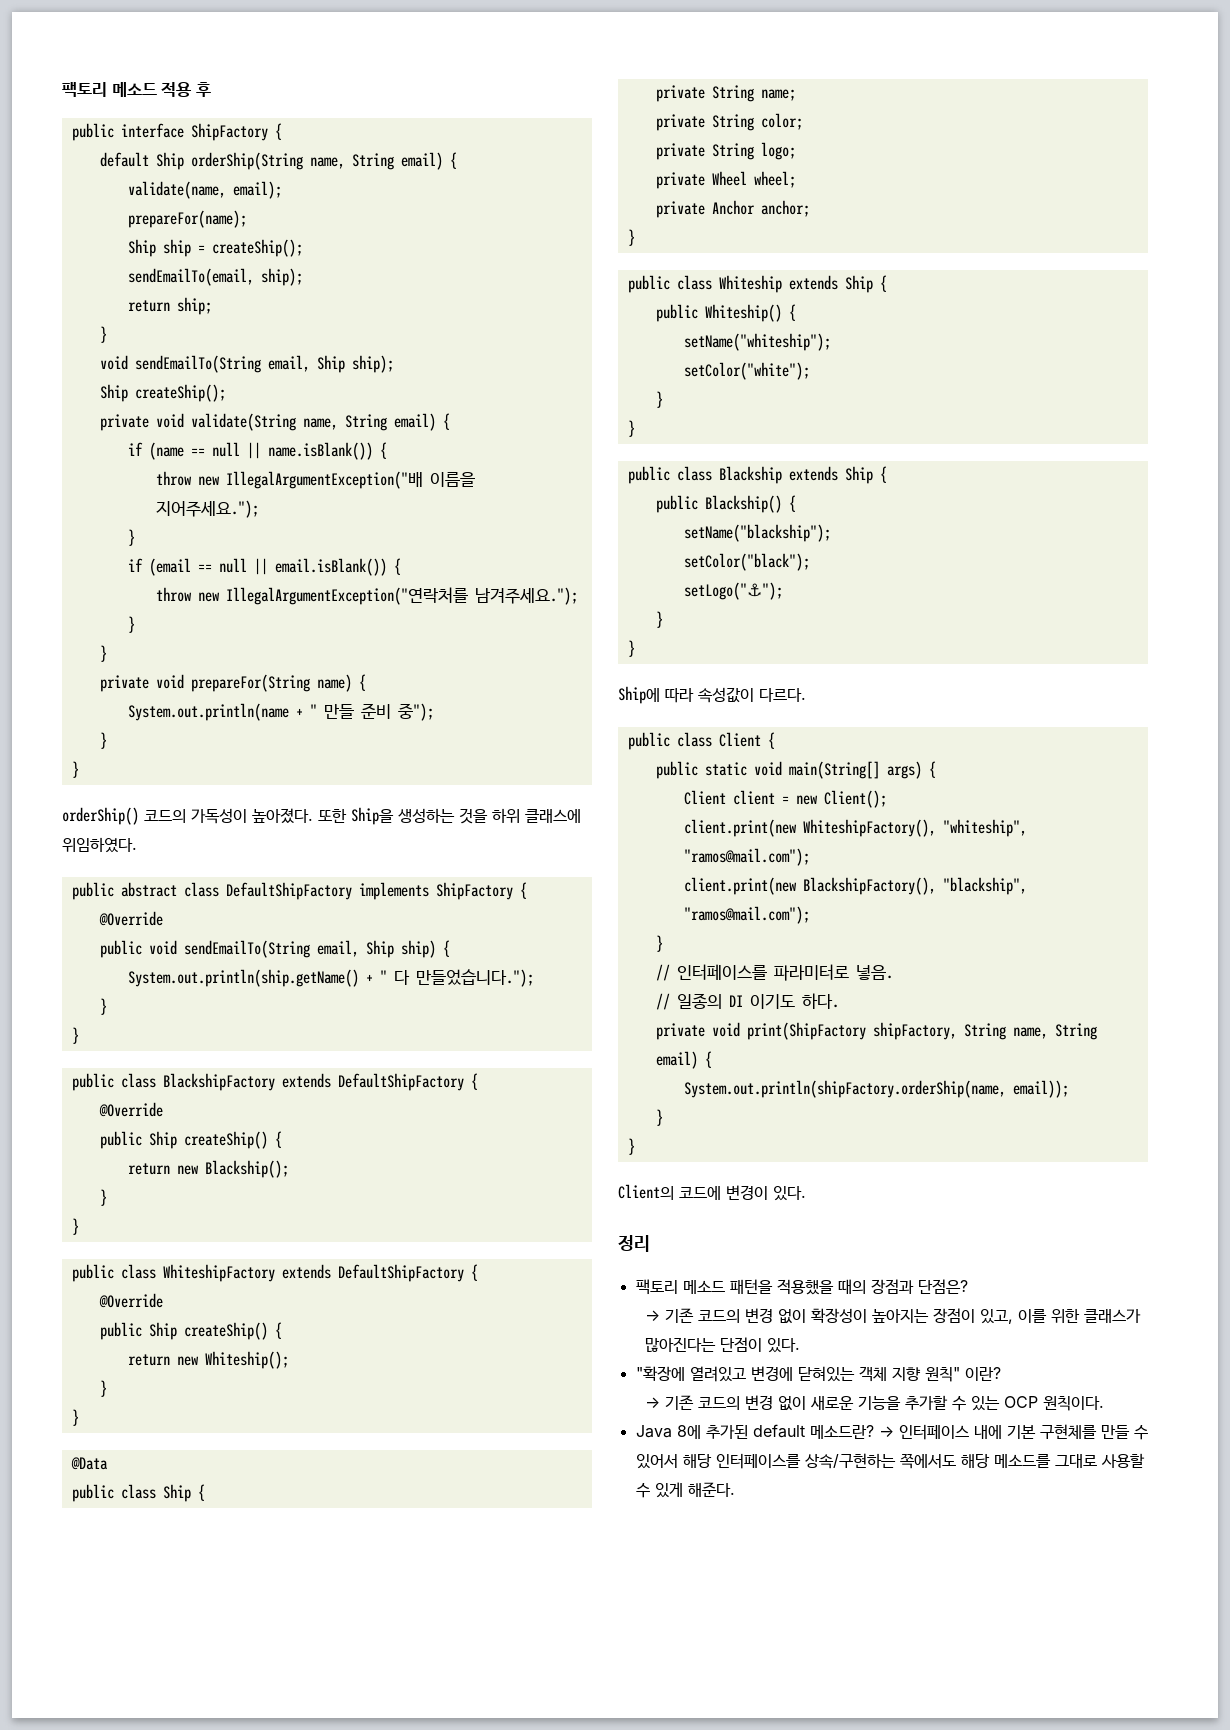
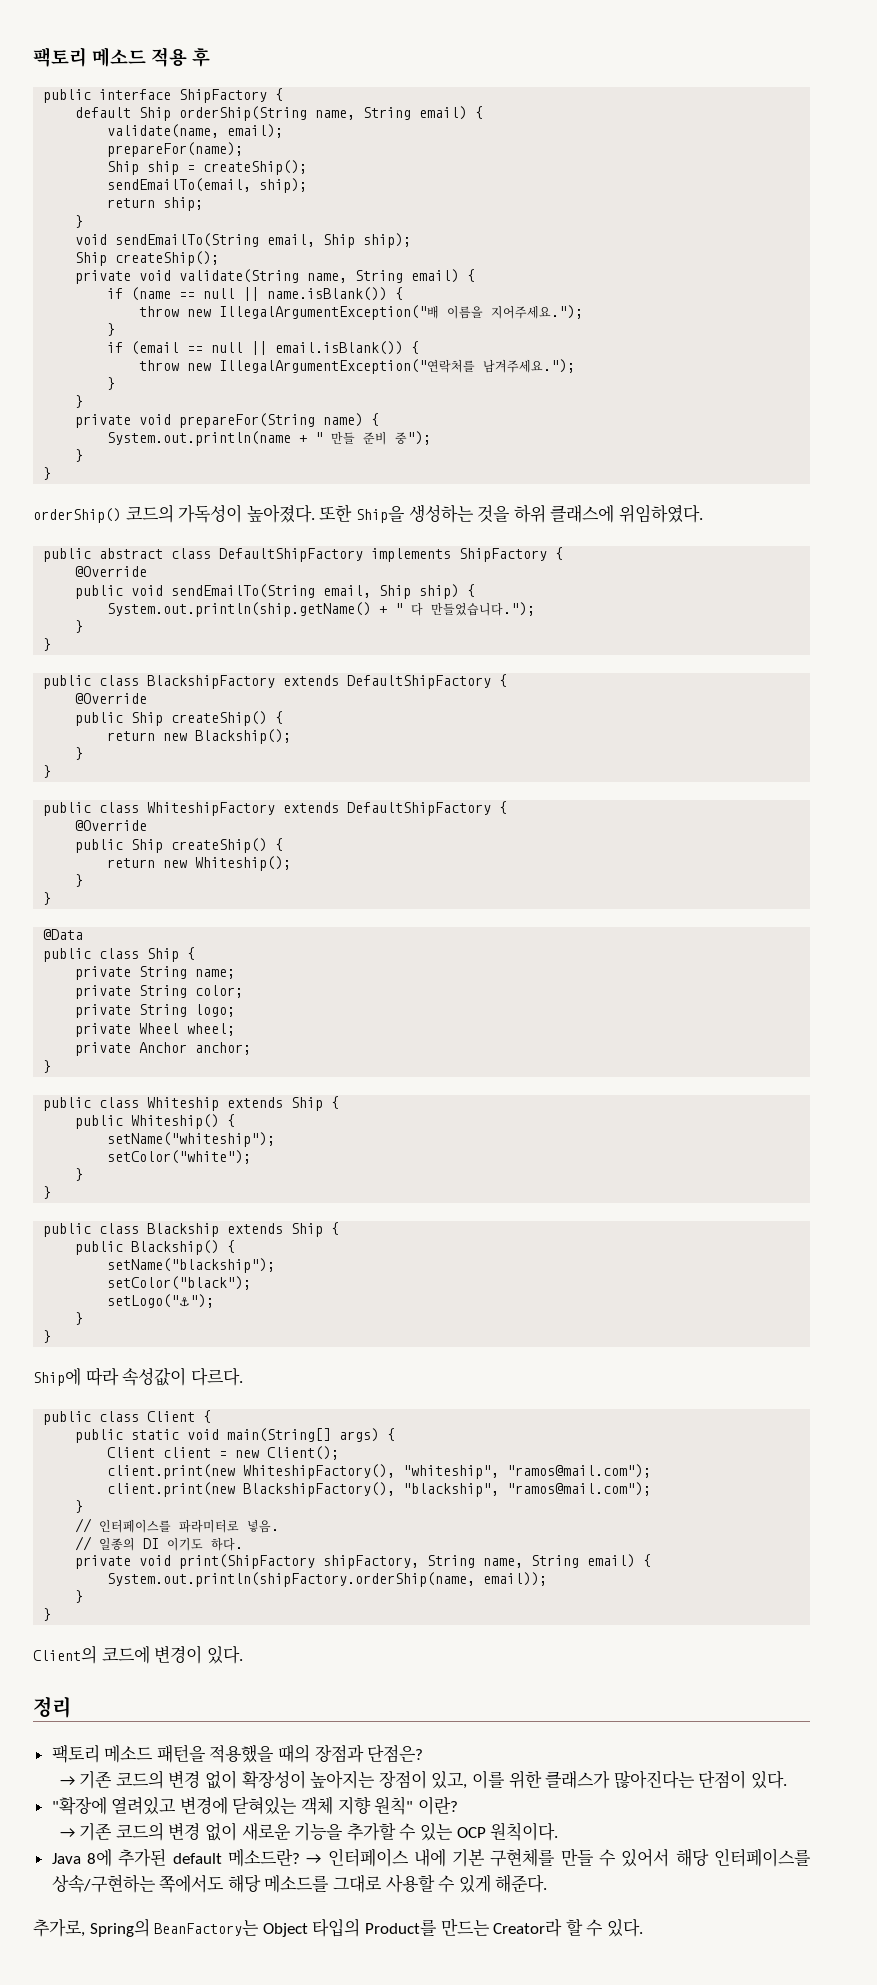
+ 추가로, Spring의 BeanFactory는 Object 타입의 Product를 만드는 Creator라 할 수 있다.

